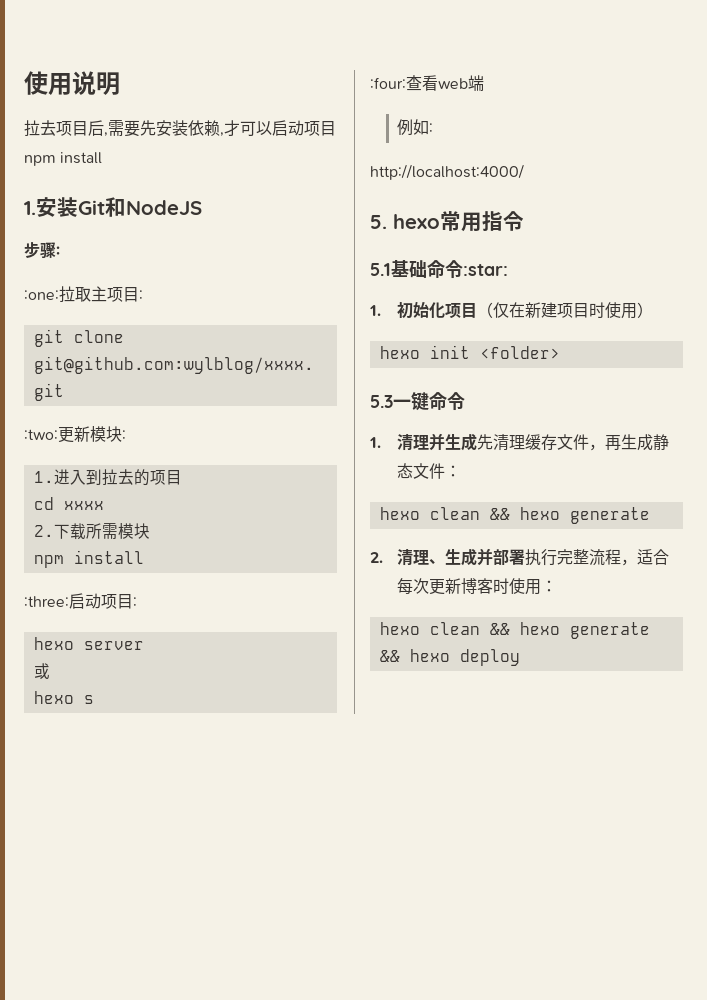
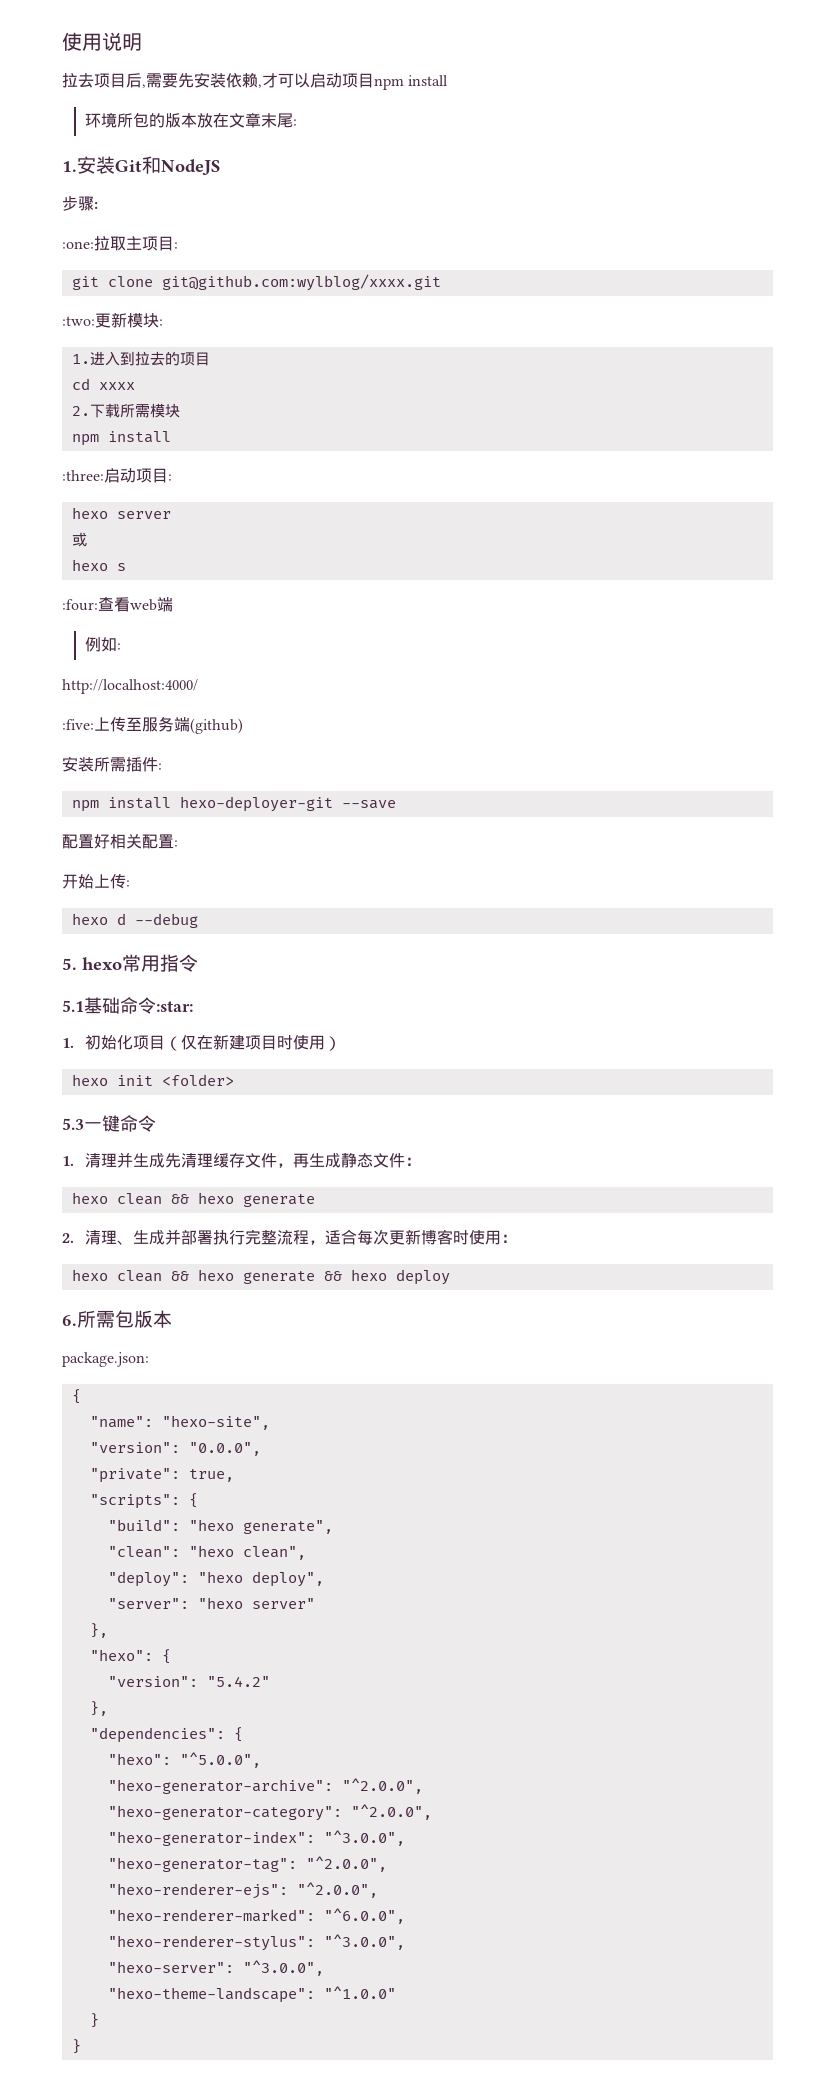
+ 环境所包的版本放在文章末尾:
+ :five:上传至服务端(github)
+ 安装所需插件:
+ npm install hexo-deployer-git --save
+ 配置好相关配置:
+ 开始上传:
+ hexo d --debug
+ 6.所需包版本
+ package.json:
+ {
+ "name": "hexo-site",
+ "version": "0.0.0",
+ "private": true,
+ "scripts": {
+ "build": "hexo generate",
+ "clean": "hexo clean",
+ "deploy": "hexo deploy",
+ "server": "hexo server"
+ },
+ "hexo": {
+ "version": "5.4.2"
+ },
+ "dependencies": {
+ "hexo": "^5.0.0",
+ "hexo-generator-archive": "^2.0.0",
+ "hexo-generator-category": "^2.0.0",
+ "hexo-generator-index": "^3.0.0",
+ "hexo-generator-tag": "^2.0.0",
+ "hexo-renderer-ejs": "^2.0.0",
+ "hexo-renderer-marked": "^6.0.0",
+ "hexo-renderer-stylus": "^3.0.0",
+ "hexo-server": "^3.0.0",
+ "hexo-theme-landscape": "^1.0.0"
+ }
+ }

